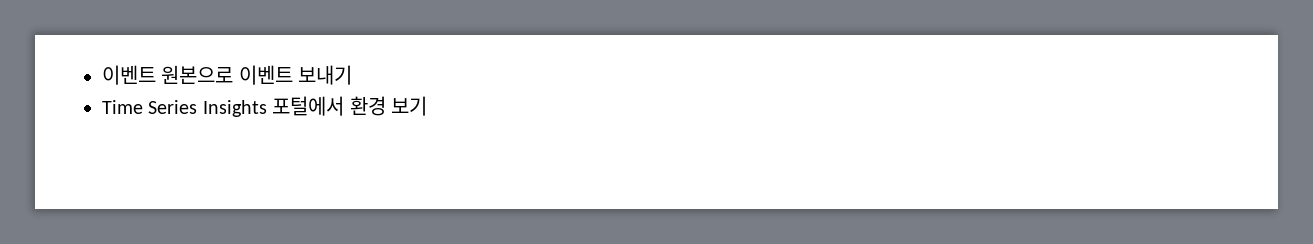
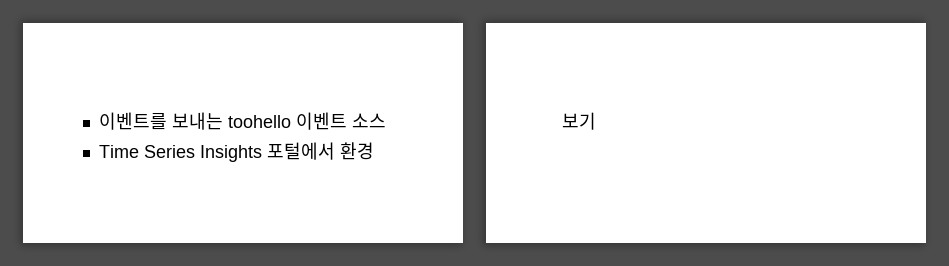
- 이벤트 원본으로 이벤트 보내기
+ 이벤트를 보내는 toohello 이벤트 소스

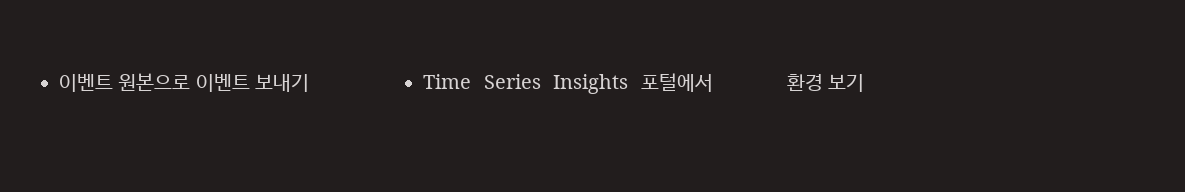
- 이벤트를 보내는 toohello 이벤트 소스
+ 이벤트 원본으로 이벤트 보내기

